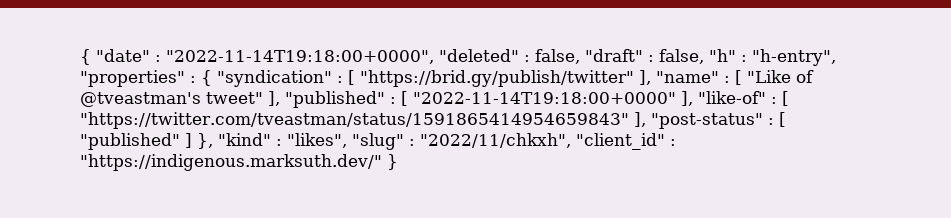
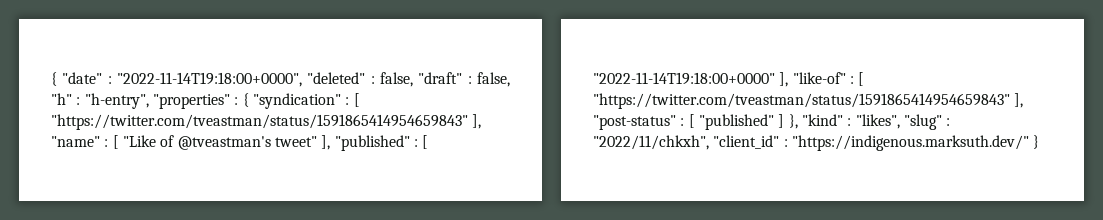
- { "date" : "2022-11-14T19:18:00+0000", "deleted" : false, "draft" : false, "h" : "h-entry", "properties" : { "syndication" : [ "https://brid.gy/publish/twitter" ], "name" : [ "Like of @tveastman's tweet" ], "published" : [ "2022-11-14T19:18:00+0000" ], "like-of" : [ "https://twitter.com/tveastman/status/1591865414954659843" ], "post-status" : [ "published" ] }, "kind" : "likes", "slug" : "2022/11/chkxh", "client_id" : "https://indigenous.marksuth.dev/" }
+ { "date" : "2022-11-14T19:18:00+0000", "deleted" : false, "draft" : false, "h" : "h-entry", "properties" : { "syndication" : [ "https://twitter.com/tveastman/status/1591865414954659843" ], "name" : [ "Like of @tveastman's tweet" ], "published" : [ "2022-11-14T19:18:00+0000" ], "like-of" : [ "https://twitter.com/tveastman/status/1591865414954659843" ], "post-status" : [ "published" ] }, "kind" : "likes", "slug" : "2022/11/chkxh", "client_id" : "https://indigenous.marksuth.dev/" }

